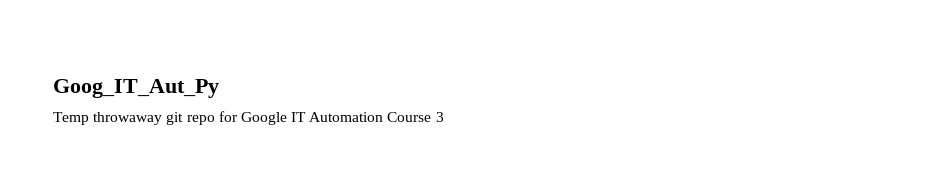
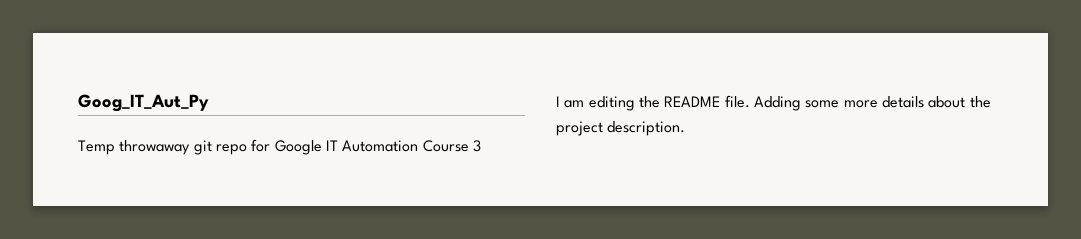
+ I am editing the README file. Adding some more details about the project description.

